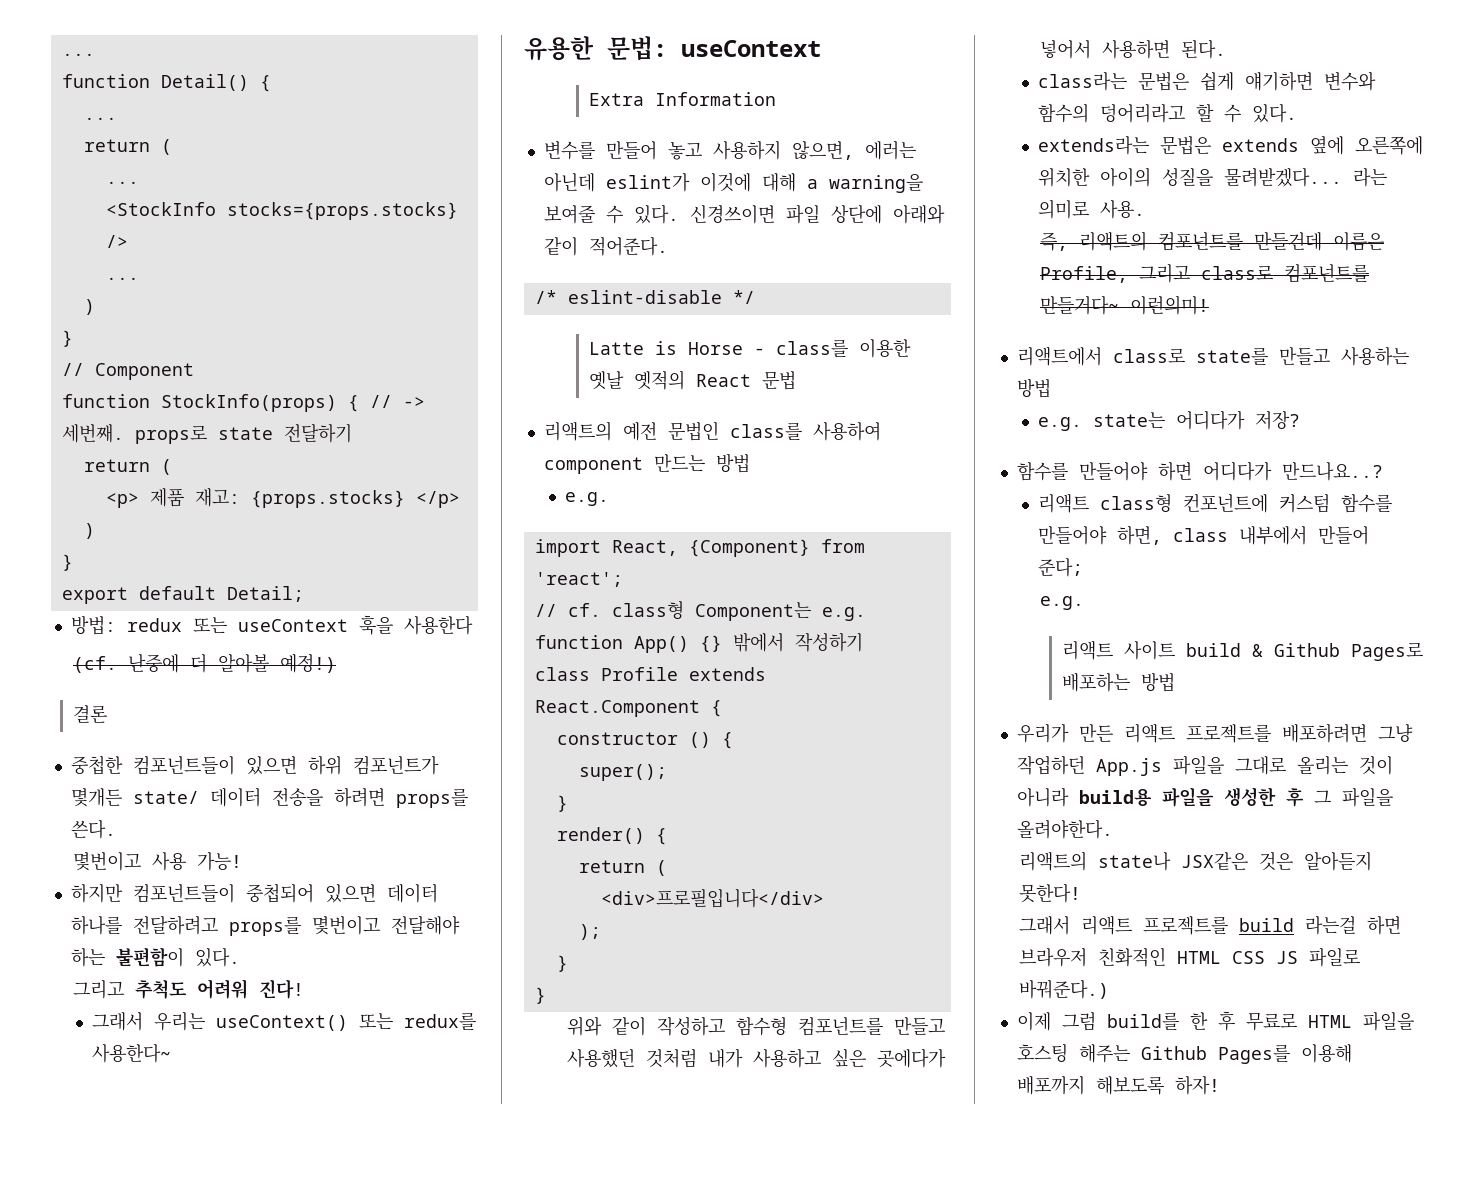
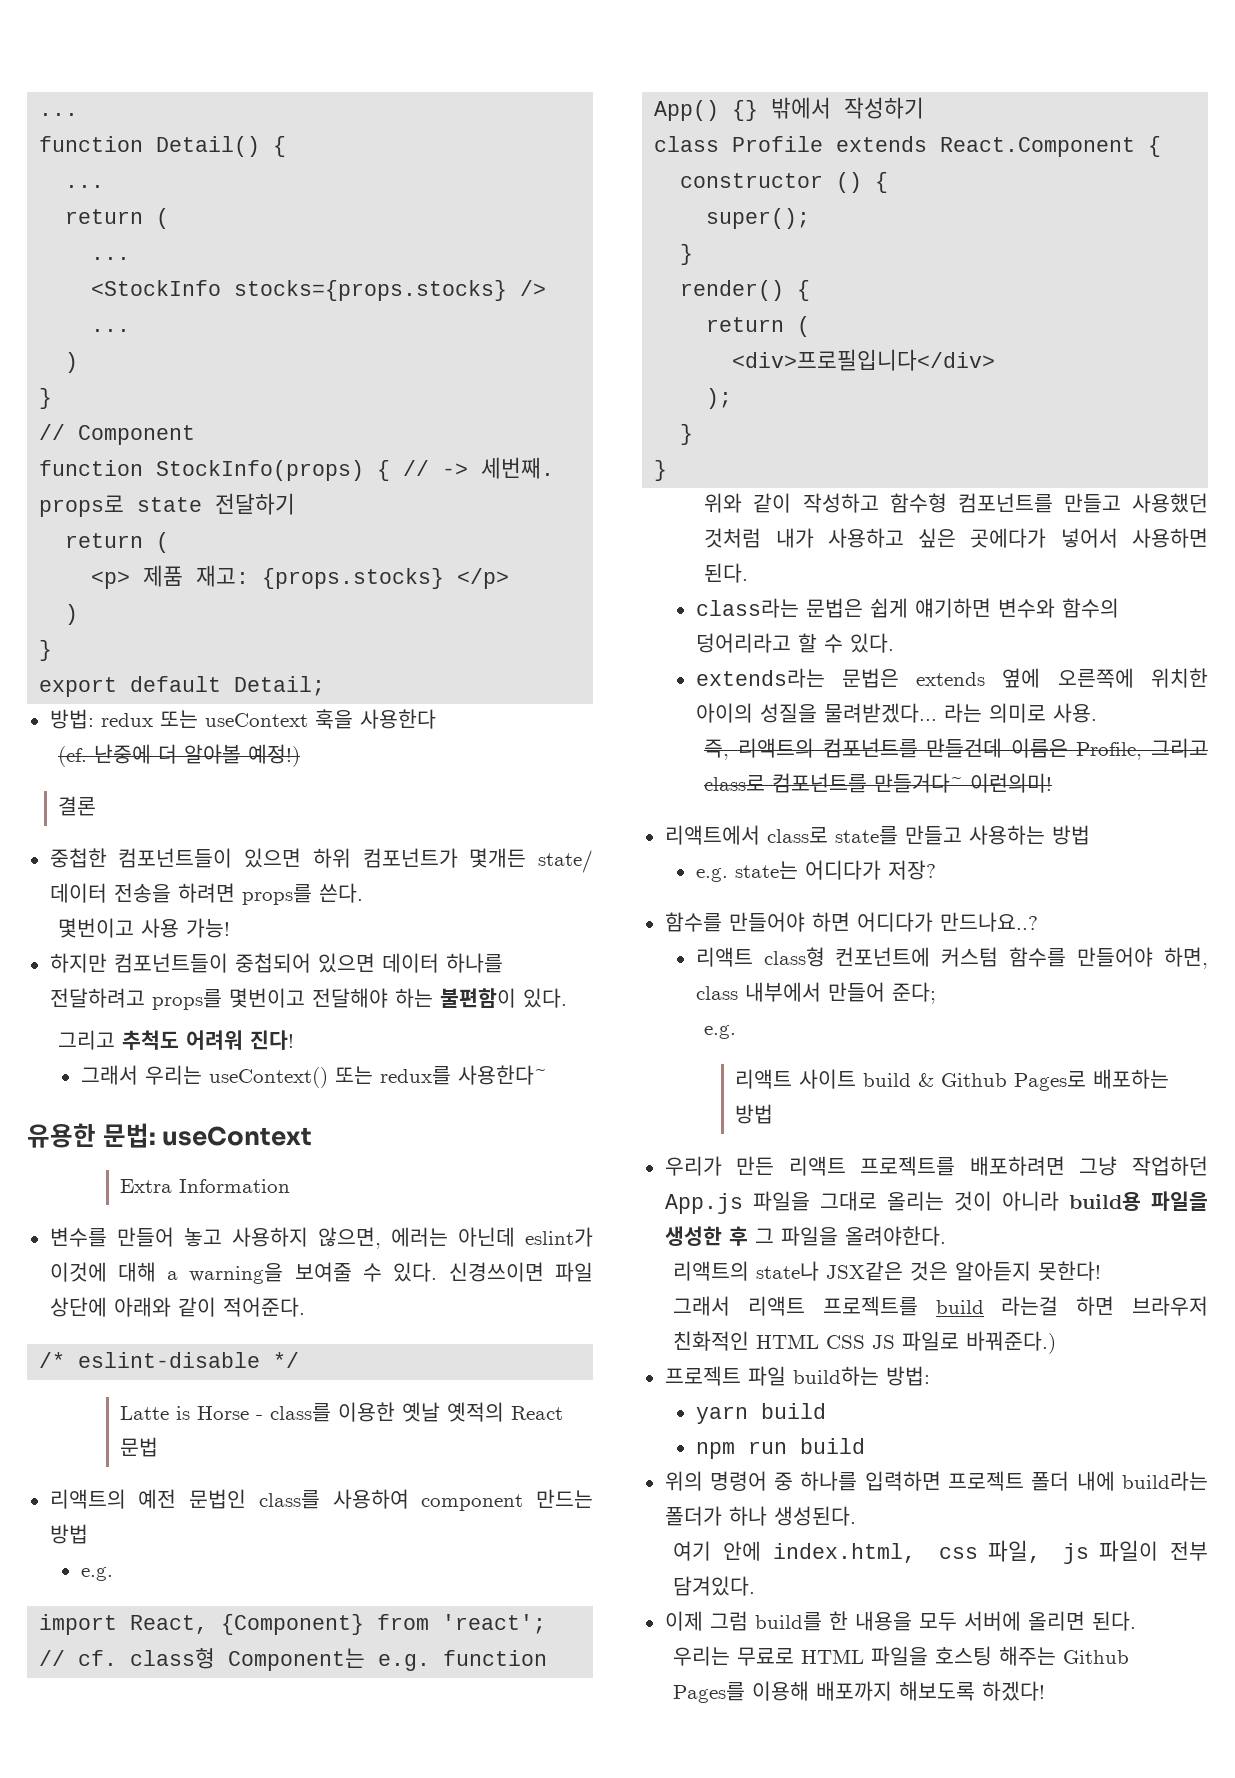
- 이제 그럼 build를 한 후 무료로 HTML 파일을 호스팅 해주는 Github Pages를 이용해 배포까지 해보도록 하자!
+ 프로젝트 파일 build하는 방법:
+ yarn build
+ npm run build
+ 위의 명령어 중 하나를 입력하면 프로젝트 폴더 내에 build라는 폴더가 하나 생성된다.
+ 여기 안에 index.html, css 파일, js 파일이 전부 담겨있다.
+ 이제 그럼 build를 한 내용을 모두 서버에 올리면 된다.
+ 우리는 무료로 HTML 파일을 호스팅 해주는 Github Pages를 이용해 배포까지 해보도록 하겠다!

